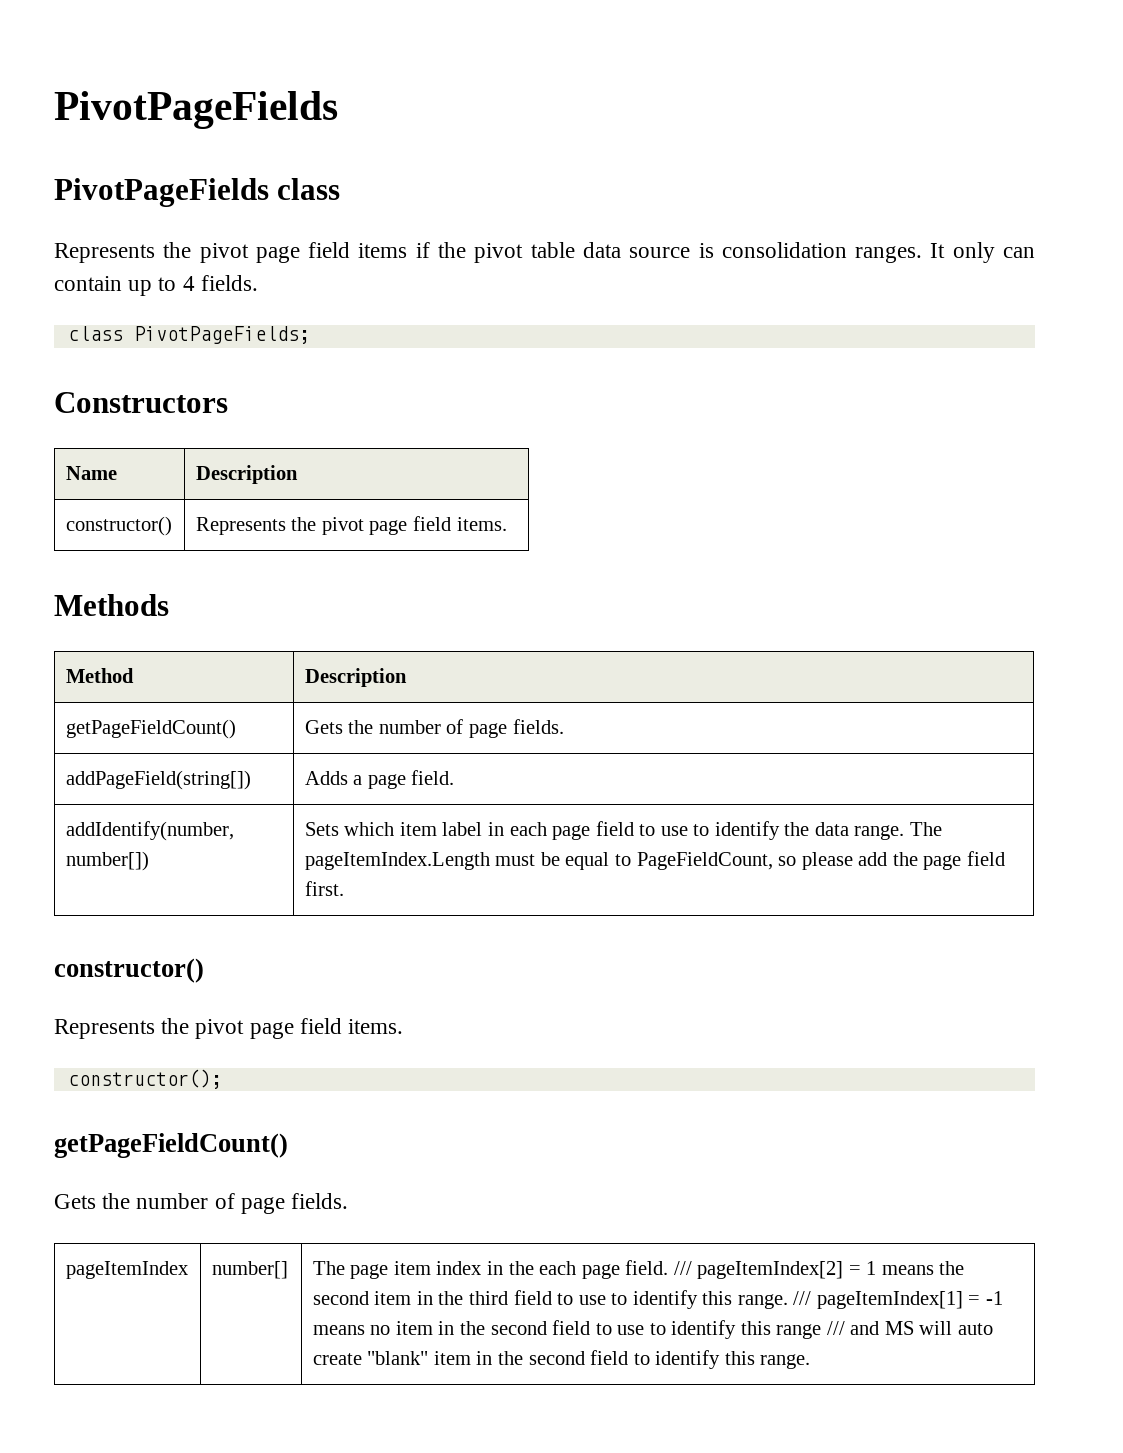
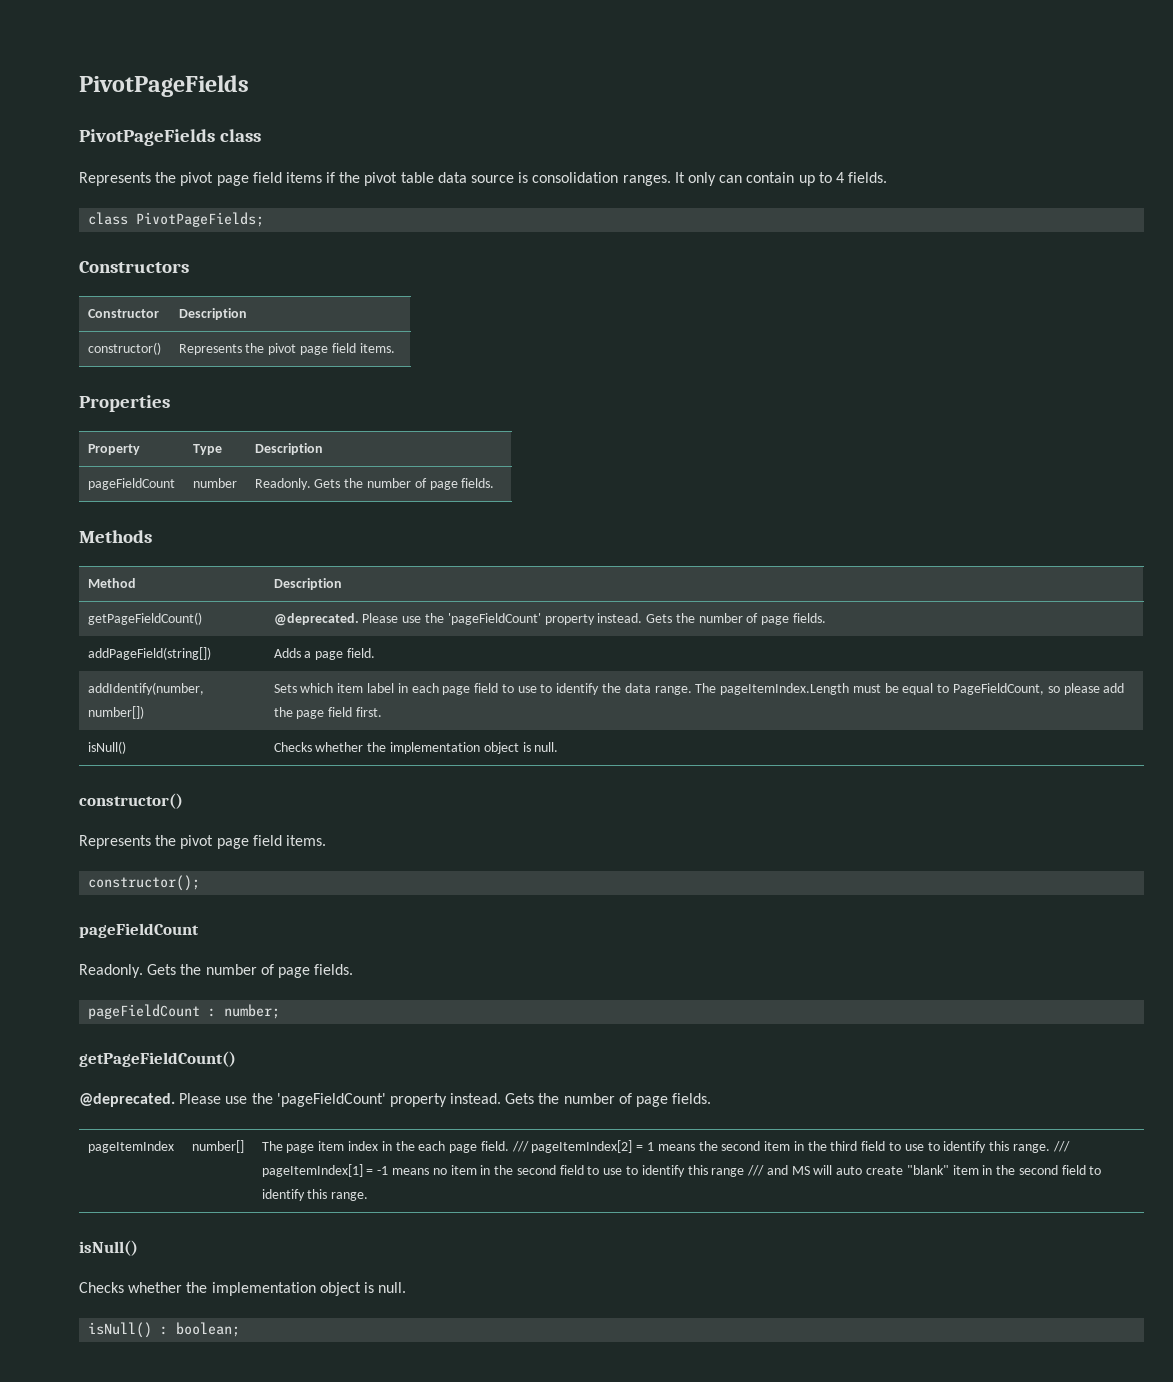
- Name | Description
+ Constructor | Description
+ Properties
+ Property | Type | Description
+ pageFieldCount | number | Readonly. Gets the number of page fields.
  Methods
  Method | Description
- getPageFieldCount() | Gets the number of page fields.
+ getPageFieldCount() | @deprecated. Please use the 'pageFieldCount' property instead. Gets the number of page fields.
+ isNull() | Checks whether the implementation object is null.
  constructor();
+ pageFieldCount
+ Readonly. Gets the number of page fields.
+ pageFieldCount : number;
  getPageFieldCount()
- Gets the number of page fields.
+ @deprecated. Please use the 'pageFieldCount' property instead. Gets the number of page fields.
  /// pageItemIndex[1] = -1 means no item in the second field to use to identify this range /// and MS will auto create "blank" item in the second field to identify this range.
+ isNull()
+ Checks whether the implementation object is null.
+ isNull() : boolean;

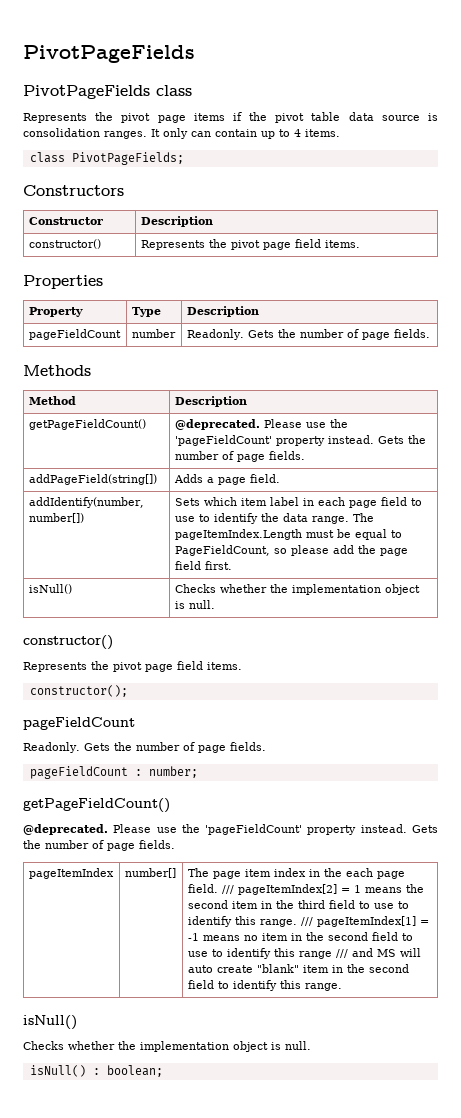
- Represents the pivot page field items if the pivot table data source is consolidation ranges.
+ Represents the pivot page items if the pivot table data source is consolidation ranges.
- It only can contain up to 4 fields.
+ It only can contain up to 4 items.

